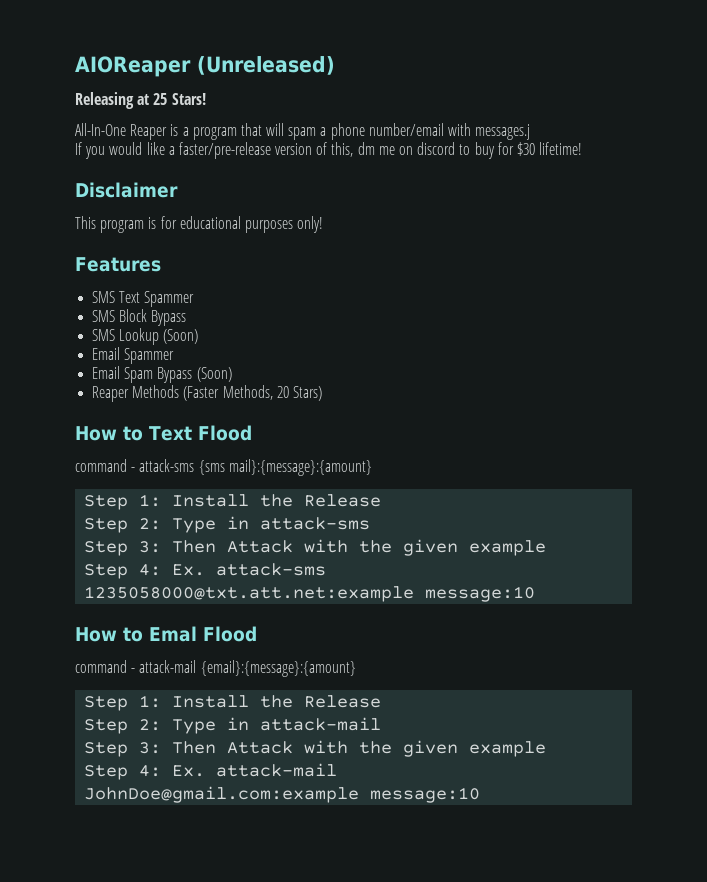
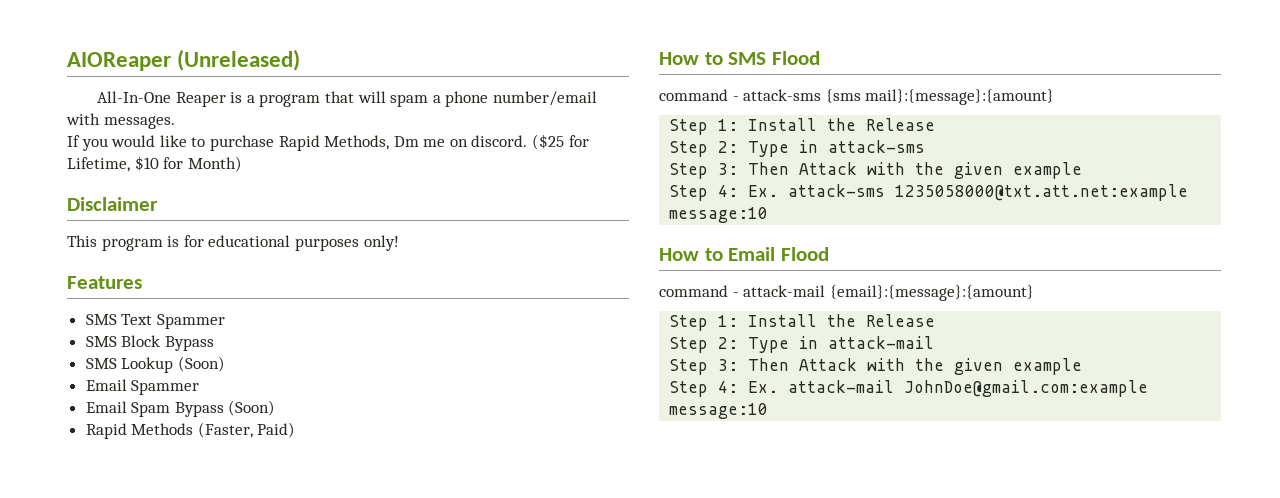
- Releasing at 25 Stars!
- All-In-One Reaper is a program that will spam a phone number/email with messages.j
+ All-In-One Reaper is a program that will spam a phone number/email with messages.
- If you would like a faster/pre-release version of this, dm me on discord to buy for $30 lifetime!
+ If you would like to purchase Rapid Methods, Dm me on discord. ($25 for Lifetime, $10 for Month)
- Reaper Methods (Faster Methods, 20 Stars)
- How to Text Flood
+ Rapid Methods (Faster, Paid)
+ How to SMS Flood
- How to Emal Flood
+ How to Email Flood

